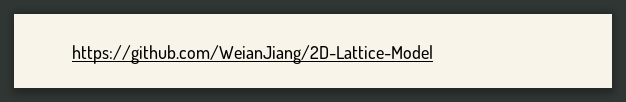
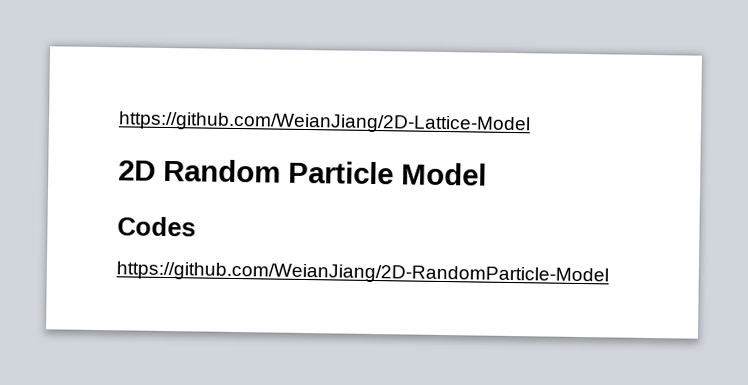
+ 2D Random Particle Model
+ Codes
+ https://github.com/WeianJiang/2D-RandomParticle-Model

